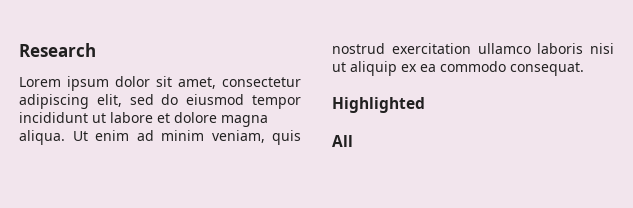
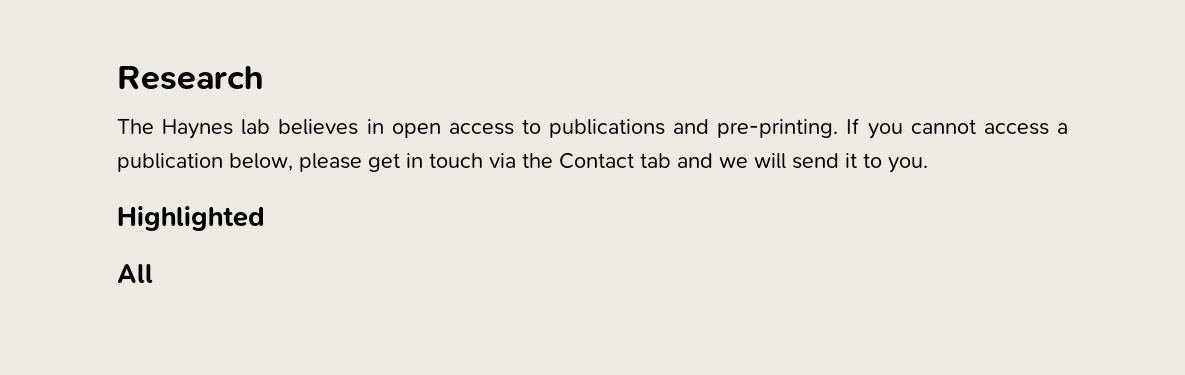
- Lorem ipsum dolor sit amet, consectetur adipiscing elit, sed do eiusmod tempor incididunt ut labore et dolore magna aliqua. Ut enim ad minim veniam, quis nostrud exercitation ullamco laboris nisi ut aliquip ex ea commodo consequat.
+ The Haynes lab believes in open access to publications and pre-printing. If you cannot access a publication below, please get in touch via the Contact tab and we will send it to you.

